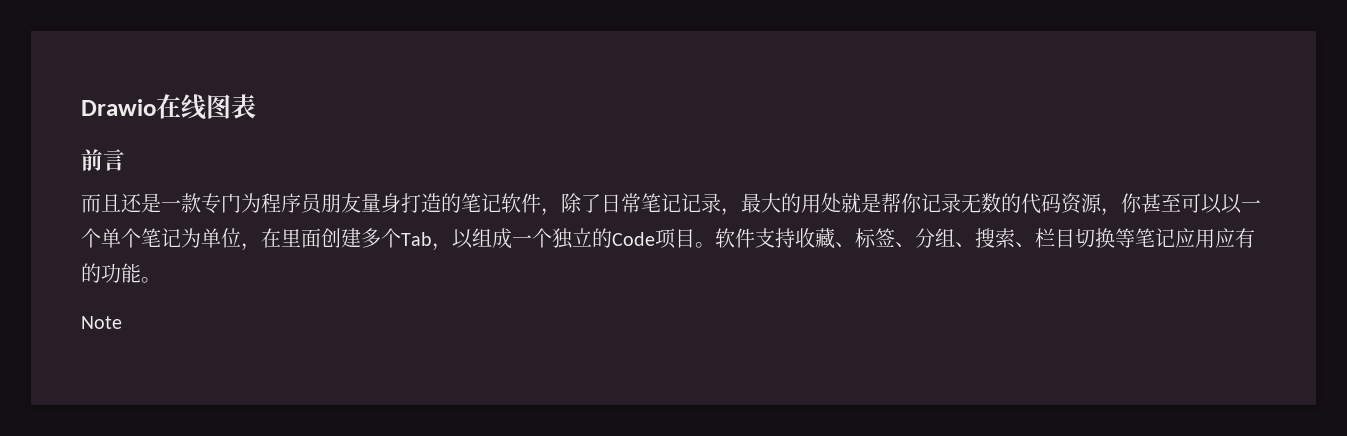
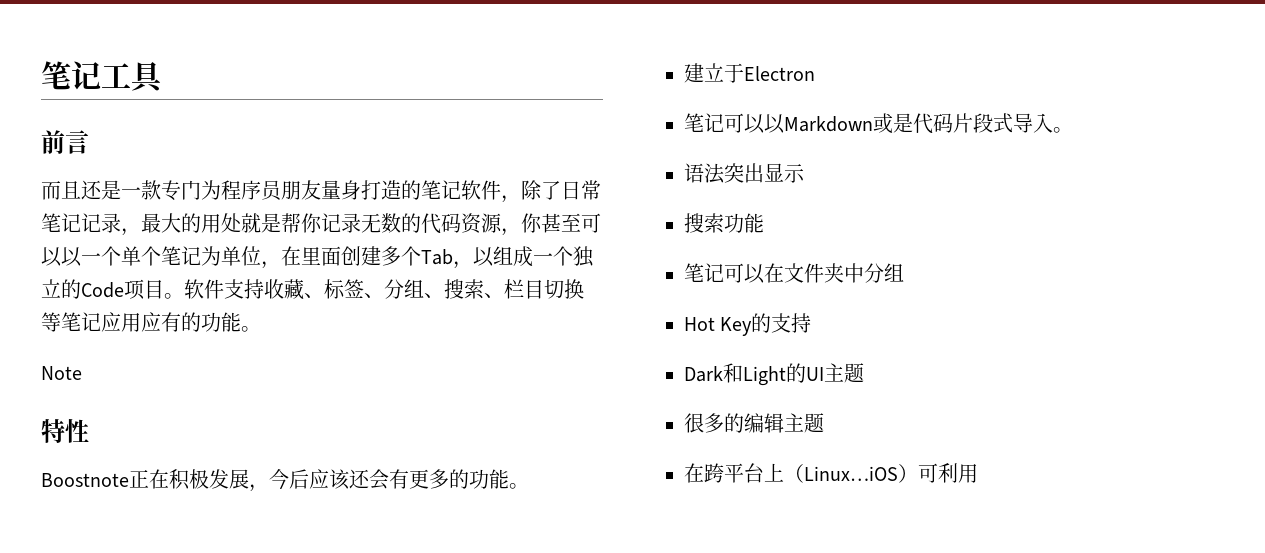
- Drawio在线图表
+ 笔记工具
+ 特性
+ Boostnote正在积极发展，今后应该还会有更多的功能。
+ 建立于Electron
+ 笔记可以以Markdown或是代码片段式导入。
+ 语法突出显示
+ 搜索功能
+ 笔记可以在文件夹中分组
+ Hot Key的支持
+ Dark和Light的UI主题
+ 很多的编辑主题
+ 在跨平台上（Linux…iOS）可利用

